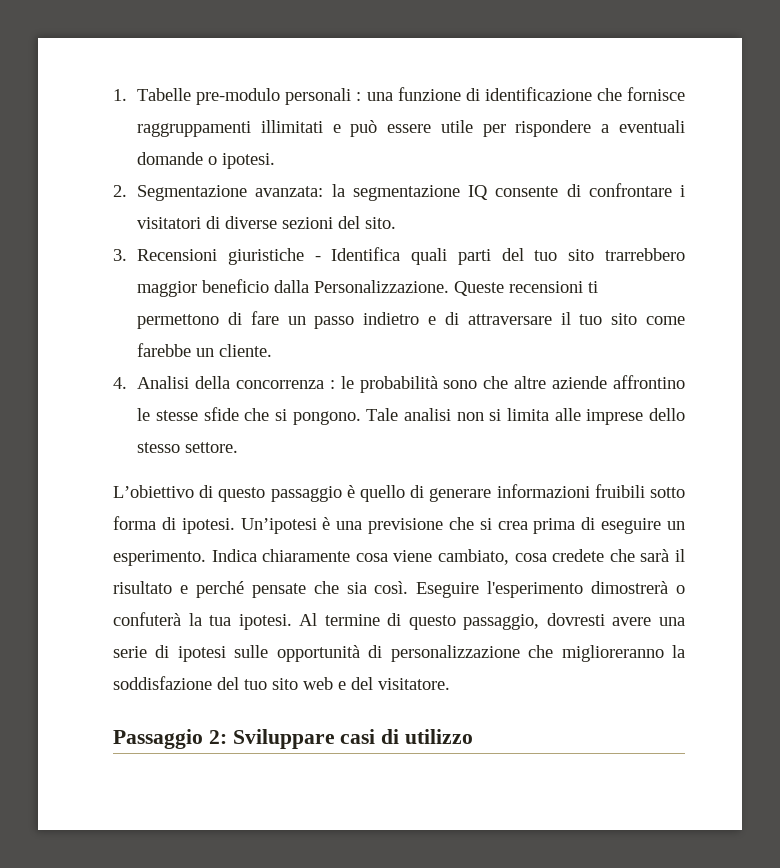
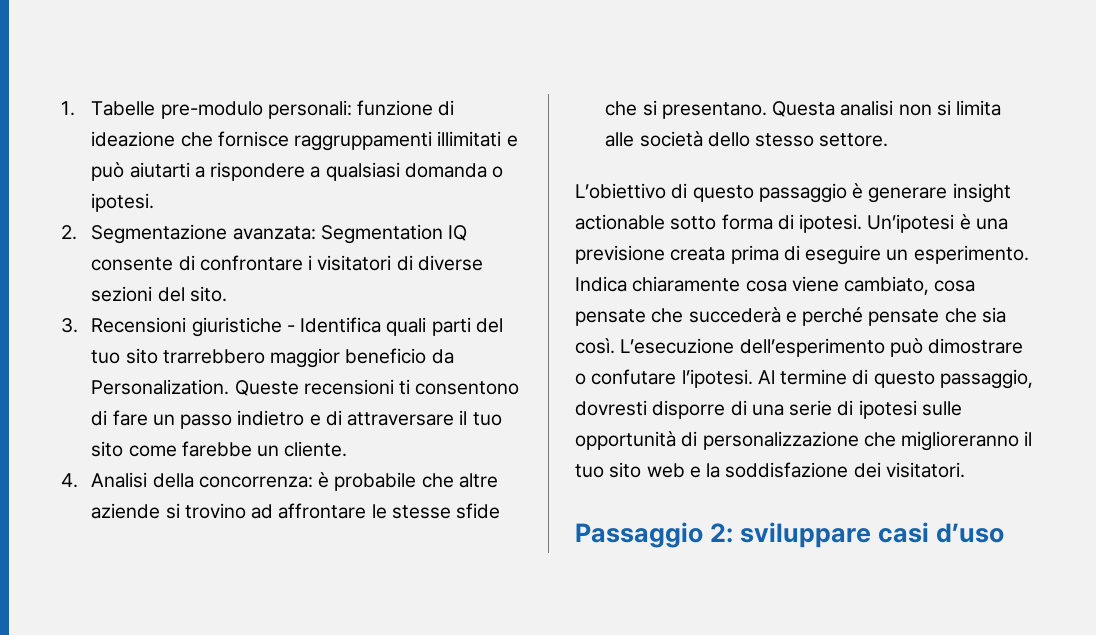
- 1. Tabelle pre-modulo personali : una funzione di identificazione che fornisce raggruppamenti illimitati e può essere utile per rispondere a eventuali domande o ipotesi.
+ 1. Tabelle pre-modulo personali: funzione di ideazione che fornisce raggruppamenti illimitati e può aiutarti a rispondere a qualsiasi domanda o ipotesi.
- 2. Segmentazione avanzata: la segmentazione IQ consente di confrontare i visitatori di diverse sezioni del sito.
+ 2. Segmentazione avanzata: Segmentation IQ consente di confrontare i visitatori di diverse sezioni del sito.
- 3. Recensioni giuristiche - Identifica quali parti del tuo sito trarrebbero maggior beneficio dalla Personalizzazione.
+ 3. Recensioni giuristiche - Identifica quali parti del tuo sito trarrebbero maggior beneficio da Personalization.
- Queste recensioni ti permettono di fare un passo indietro e di attraversare il tuo sito come farebbe un cliente.
+ Queste recensioni ti consentono di fare un passo indietro e di attraversare il tuo sito come farebbe un cliente.
- 4. Analisi della concorrenza : le probabilità sono che altre aziende affrontino le stesse sfide che si pongono. Tale analisi non si limita alle imprese dello stesso settore.
+ 4. Analisi della concorrenza: è probabile che altre aziende si trovino ad affrontare le stesse sfide che si presentano. Questa analisi non si limita alle società dello stesso settore.
- L’obiettivo di questo passaggio è quello di generare informazioni fruibili sotto forma di ipotesi.
+ L’obiettivo di questo passaggio è generare insight actionable sotto forma di ipotesi.
- Un’ipotesi è una previsione che si crea prima di eseguire un esperimento.
+ Un’ipotesi è una previsione creata prima di eseguire un esperimento.
- Indica chiaramente cosa viene cambiato, cosa credete che sarà il risultato e perché pensate che sia così.
+ Indica chiaramente cosa viene cambiato, cosa pensate che succederà e perché pensate che sia così.
- Eseguire l'esperimento dimostrerà o confuterà la tua ipotesi.
+ L’esecuzione dell’esperimento può dimostrare o confutare l’ipotesi.
- Al termine di questo passaggio, dovresti avere una serie di ipotesi sulle opportunità di personalizzazione che miglioreranno la soddisfazione del tuo sito web e del visitatore.
- Passaggio 2: Sviluppare casi di utilizzo
+ Al termine di questo passaggio, dovresti disporre di una serie di ipotesi sulle opportunità di personalizzazione che miglioreranno il tuo sito web e la soddisfazione dei visitatori.
+ Passaggio 2: sviluppare casi d’uso

